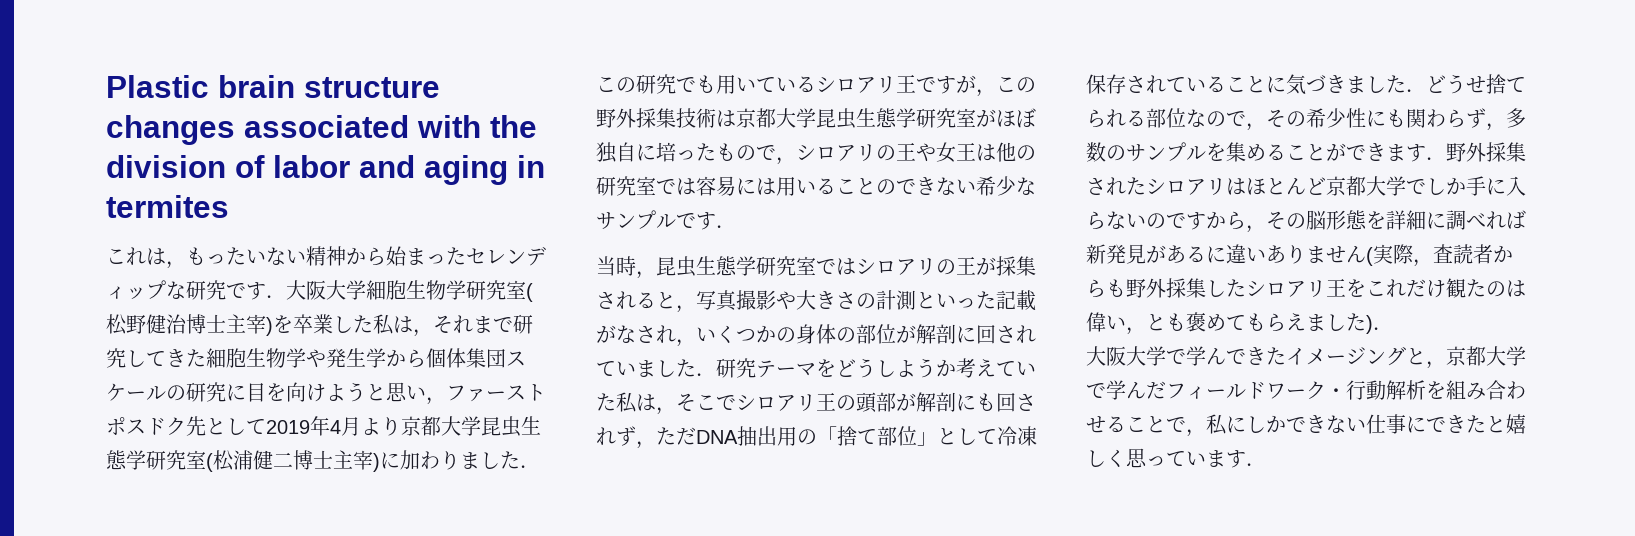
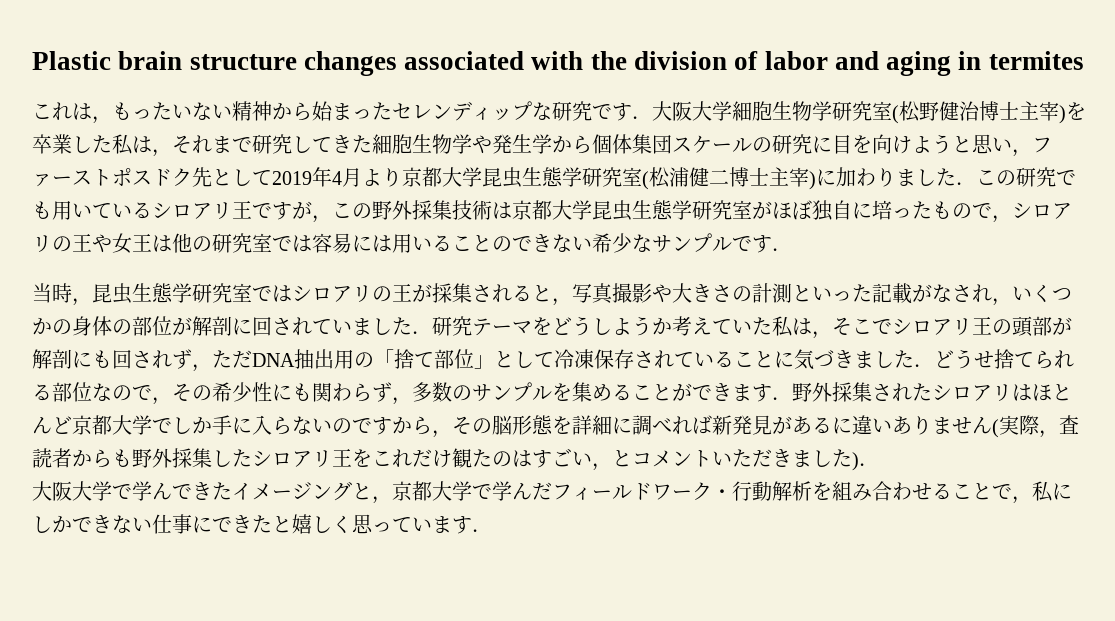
- 当時，昆虫生態学研究室ではシロアリの王が採集されると，写真撮影や大きさの計測といった記載がなされ，いくつかの身体の部位が解剖に回されていました．研究テーマをどうしようか考えていた私は，そこでシロアリ王の頭部が解剖にも回されず，ただDNA抽出用の「捨て部位」として冷凍保存されていることに気づきました．どうせ捨てられる部位なので，その希少性にも関わらず，多数のサンプルを集めることができます．野外採集されたシロアリはほとんど京都大学でしか手に入らないのですから，その脳形態を詳細に調べれば新発見があるに違いありません(実際，査読者からも野外採集したシロアリ王をこれだけ観たのは偉い，とも褒めてもらえました)．
+ 当時，昆虫生態学研究室ではシロアリの王が採集されると，写真撮影や大きさの計測といった記載がなされ，いくつかの身体の部位が解剖に回されていました．研究テーマをどうしようか考えていた私は，そこでシロアリ王の頭部が解剖にも回されず，ただDNA抽出用の「捨て部位」として冷凍保存されていることに気づきました．どうせ捨てられる部位なので，その希少性にも関わらず，多数のサンプルを集めることができます．野外採集されたシロアリはほとんど京都大学でしか手に入らないのですから，その脳形態を詳細に調べれば新発見があるに違いありません(実際，査読者からも野外採集したシロアリ王をこれだけ観たのはすごい，とコメントいただきました)．

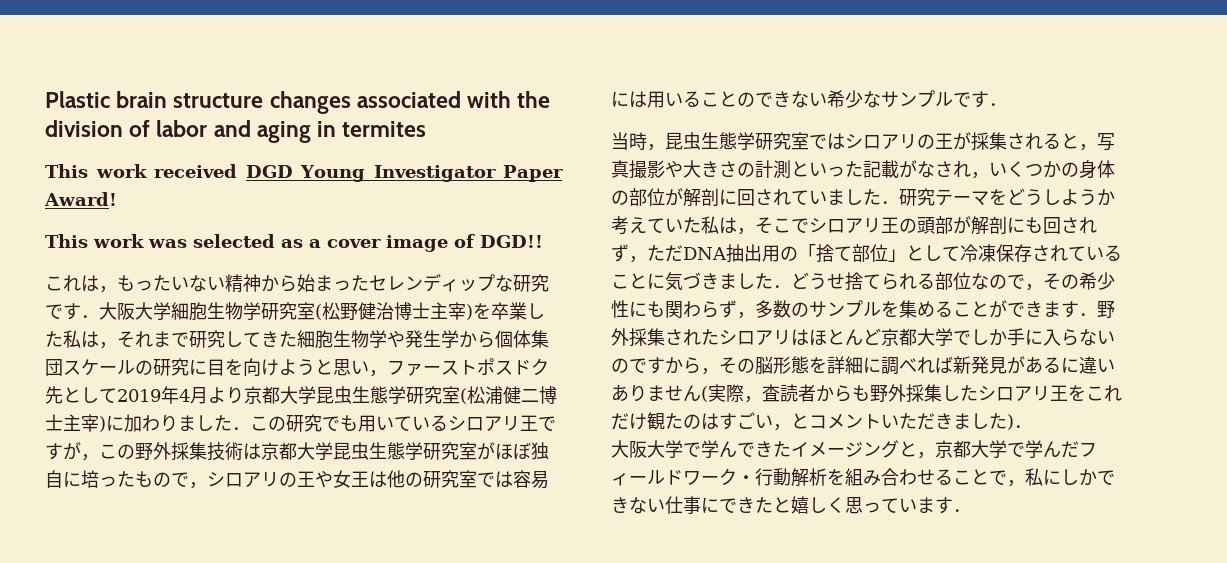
+ This work received DGD Young Investigator Paper Award!
+ This work was selected as a cover image of DGD!!

